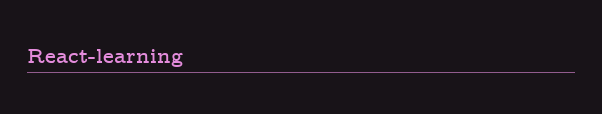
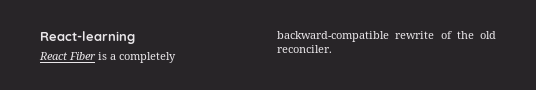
+ React Fiber is a completely backward-compatible rewrite of the old reconciler.

